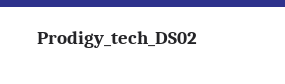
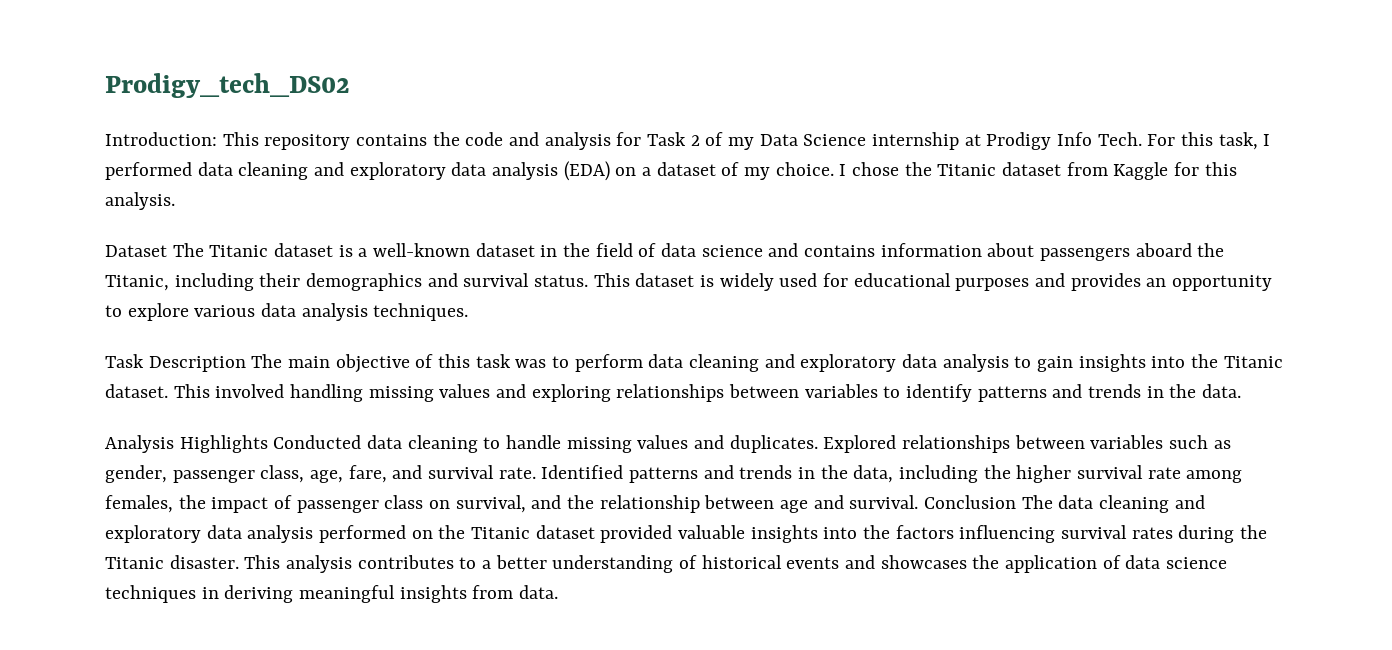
+ Introduction: This repository contains the code and analysis for Task 2 of my Data Science internship at Prodigy Info Tech. For this task, I performed data cleaning and exploratory data analysis (EDA) on a dataset of my choice. I chose the Titanic dataset from Kaggle for this analysis.
+ Dataset The Titanic dataset is a well-known dataset in the field of data science and contains information about passengers aboard the Titanic, including their demographics and survival status. This dataset is widely used for educational purposes and provides an opportunity to explore various data analysis techniques.
+ Task Description The main objective of this task was to perform data cleaning and exploratory data analysis to gain insights into the Titanic dataset. This involved handling missing values and exploring relationships between variables to identify patterns and trends in the data.
+ Analysis Highlights Conducted data cleaning to handle missing values and duplicates. Explored relationships between variables such as gender, passenger class, age, fare, and survival rate. Identified patterns and trends in the data, including the higher survival rate among females, the impact of passenger class on survival, and the relationship between age and survival. Conclusion The data cleaning and exploratory data analysis performed on the Titanic dataset provided valuable insights into the factors influencing survival rates during the Titanic disaster. This analysis contributes to a better understanding of historical events and showcases the application of data science techniques in deriving meaningful insights from data.

